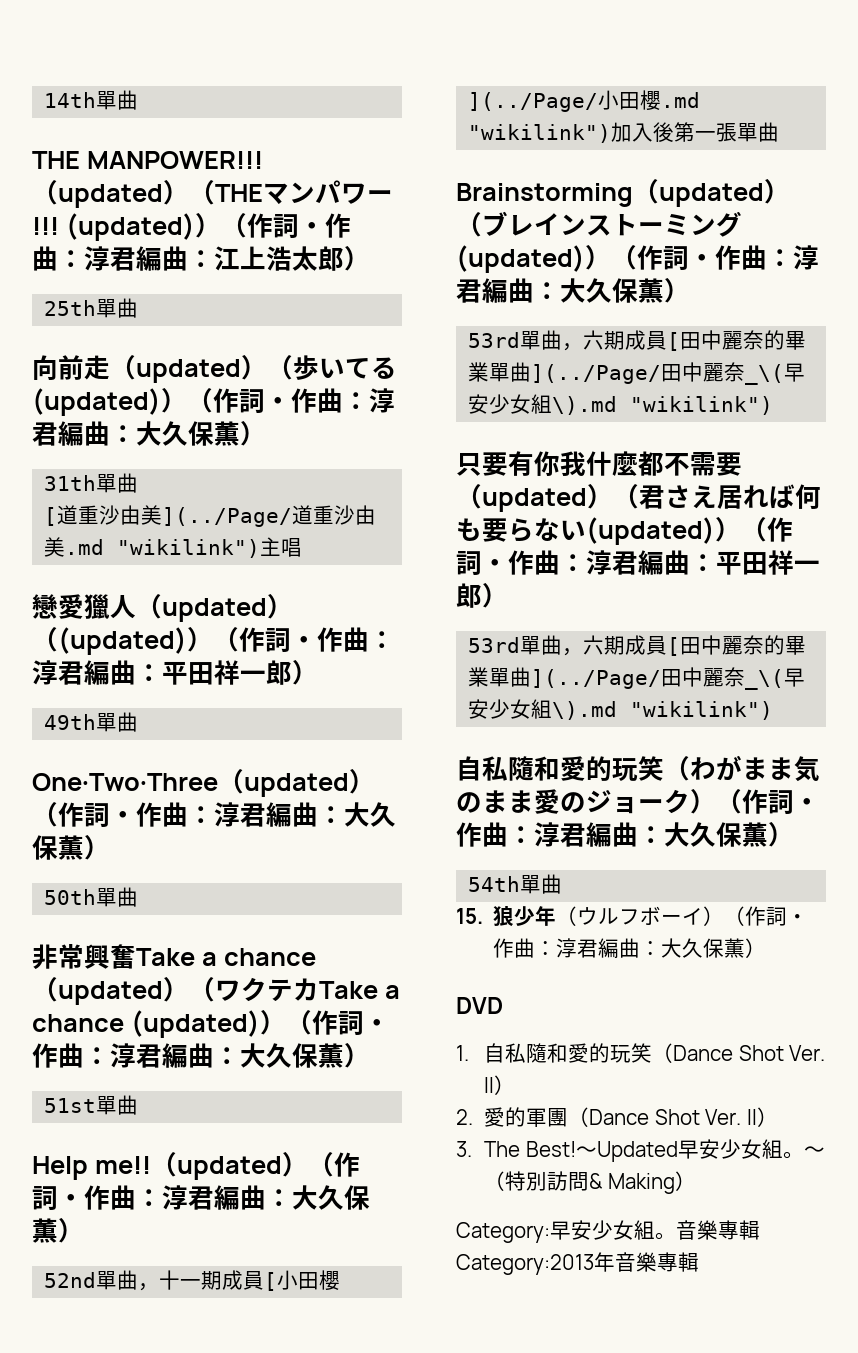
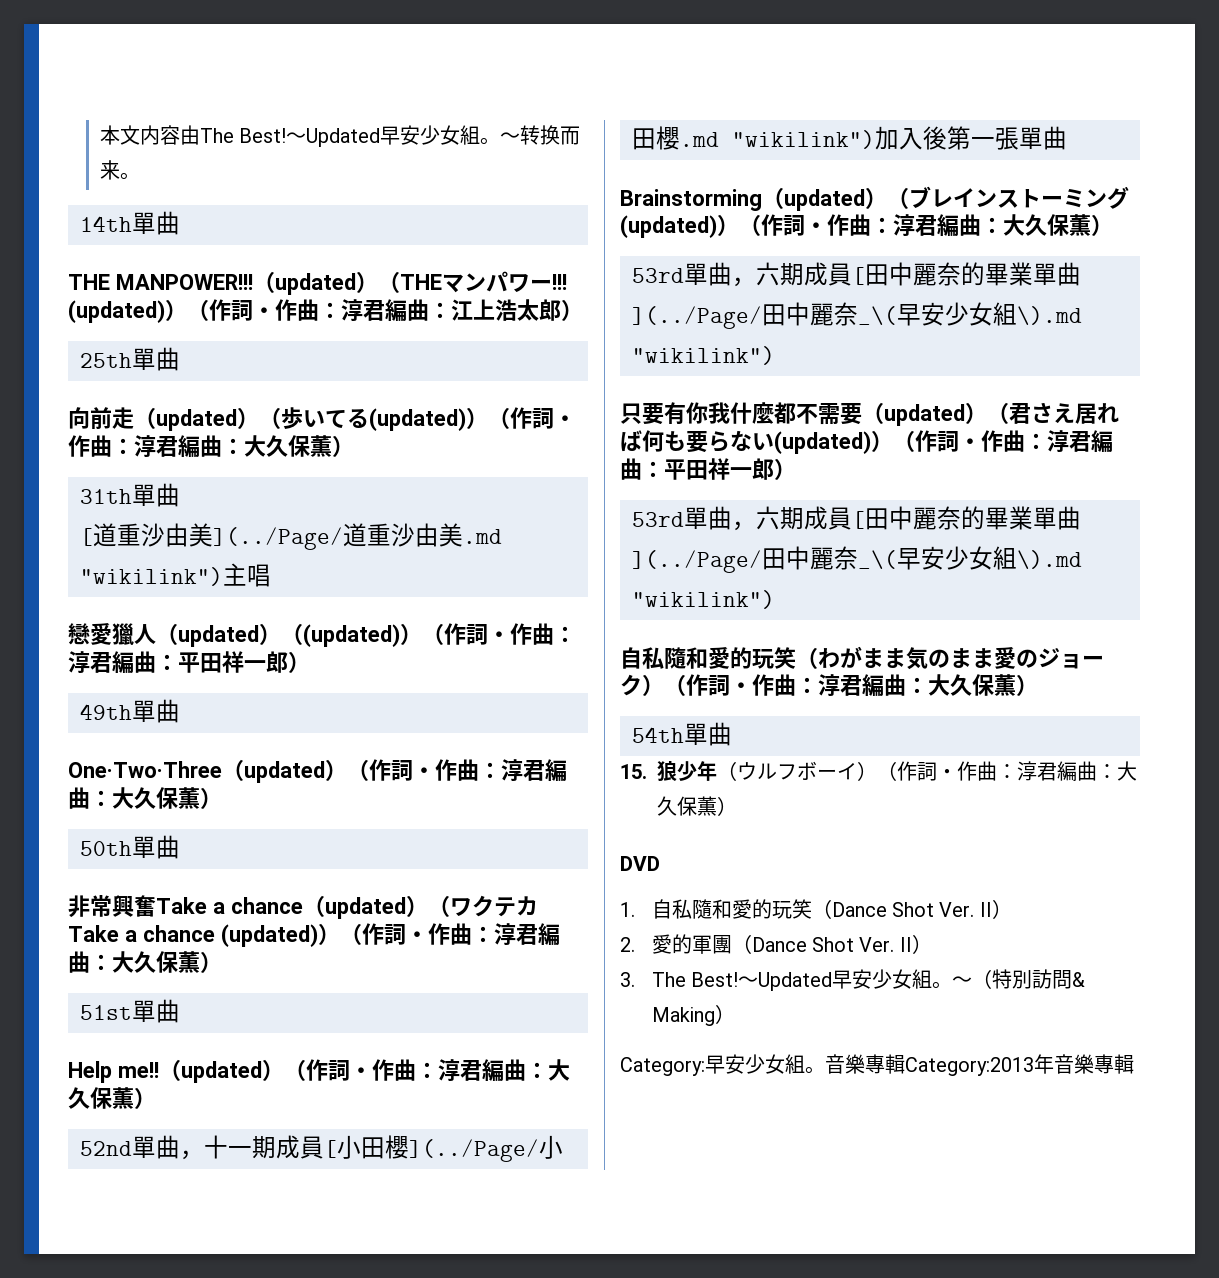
+ 本文内容由The Best!～Updated早安少女組。～转换而来。

